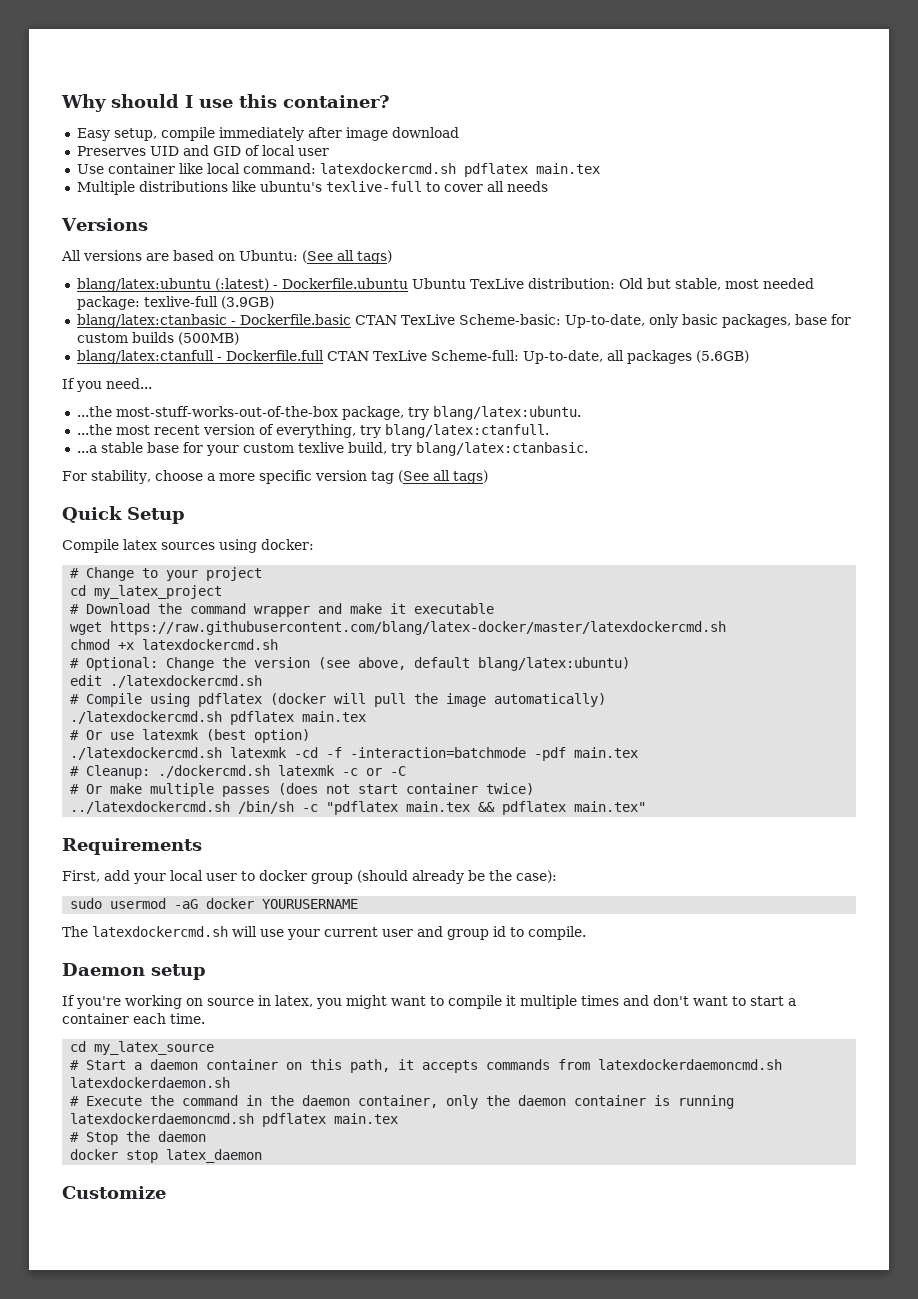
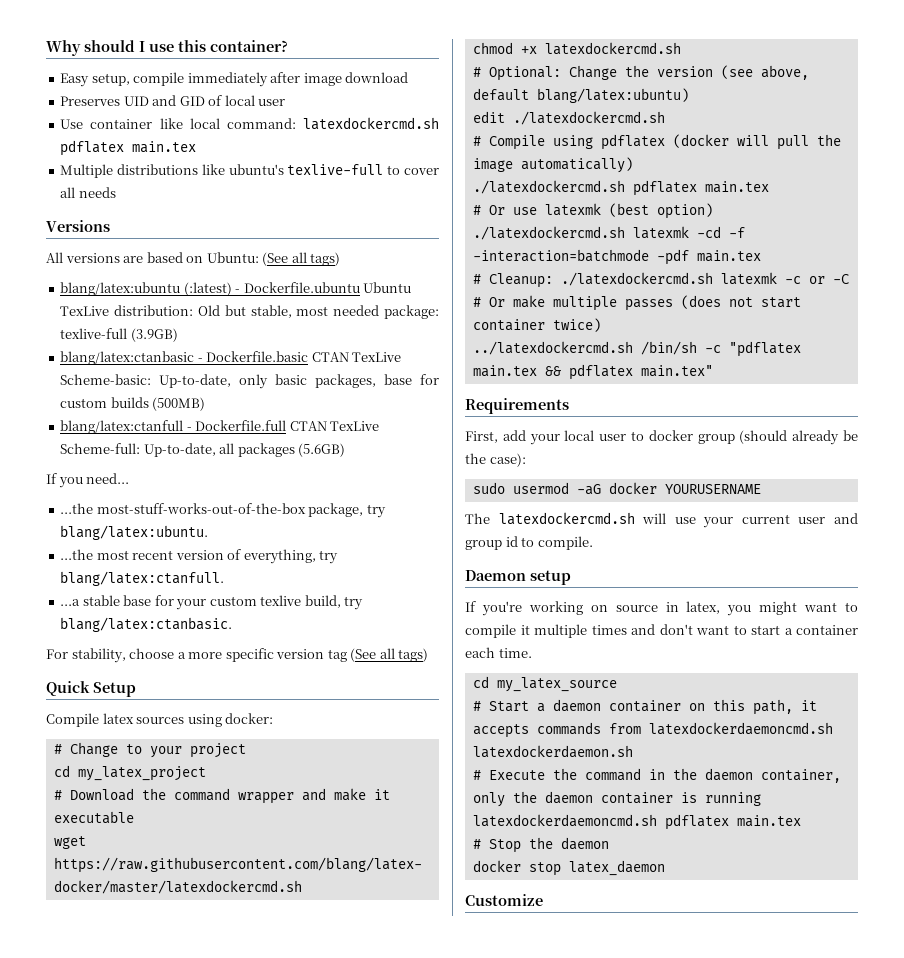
- # Cleanup: ./dockercmd.sh latexmk -c or -C
+ # Cleanup: ./latexdockercmd.sh latexmk -c or -C

